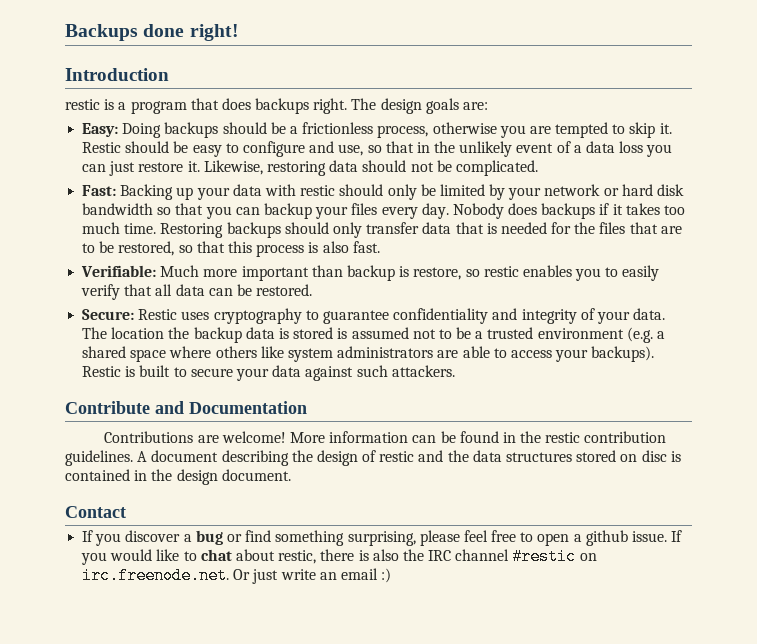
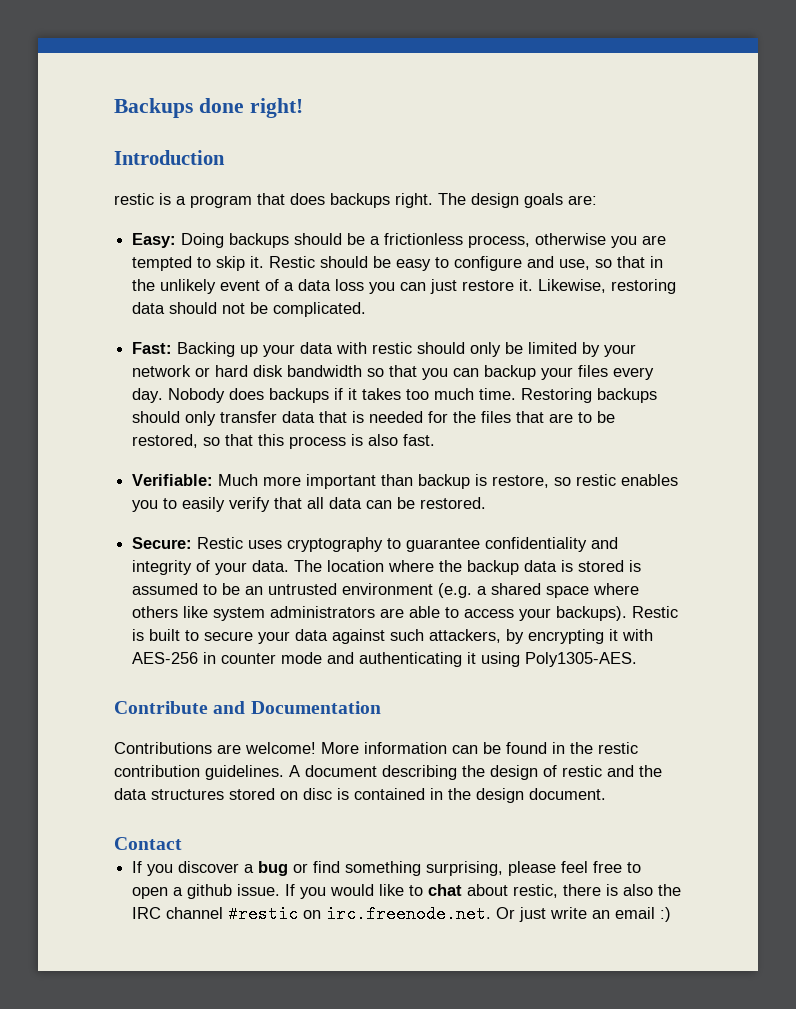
- The location the backup data is stored is assumed not to be a trusted environment (e.g. a shared space where others like system administrators are able to access your backups).
+ The location where the backup data is stored is assumed to be an untrusted environment (e.g. a shared space where others like system administrators are able to access your backups).
- Restic is built to secure your data against such attackers.
+ Restic is built to secure your data against such attackers, by encrypting it with AES-256 in counter mode and authenticating it using Poly1305-AES.

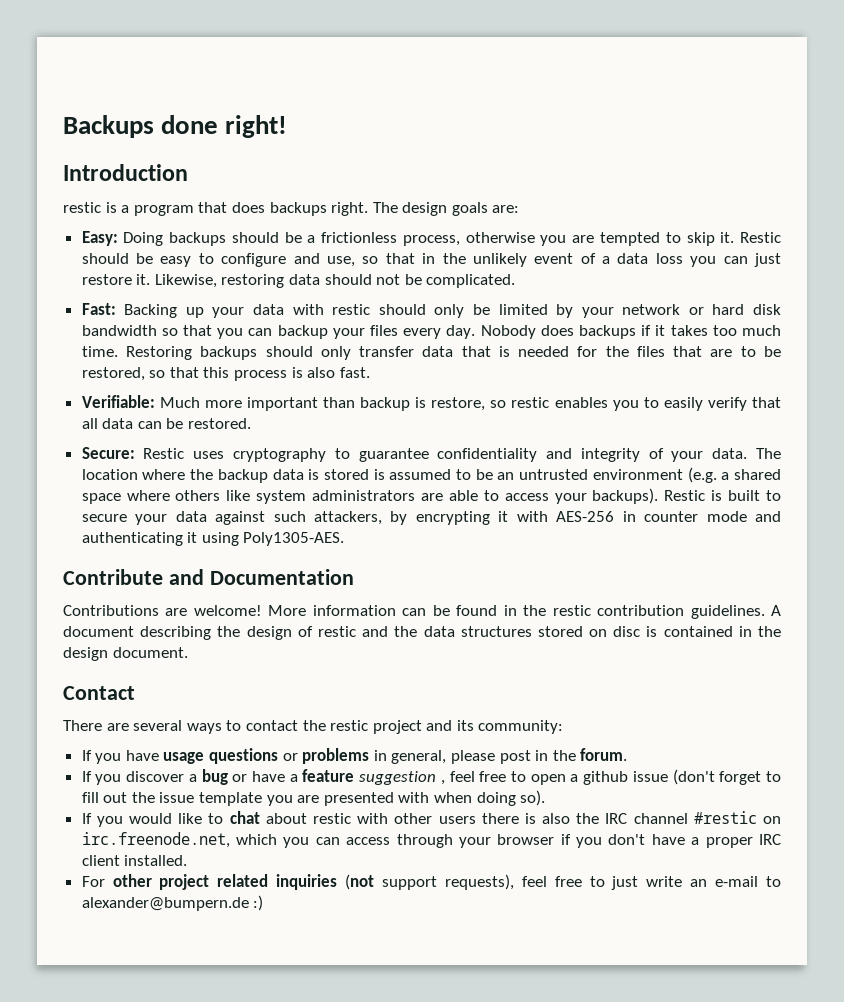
+ There are several ways to contact the restic project and its community:
+ If you have usage questions or problems in general, please post in the forum.
- If you discover a bug or find something surprising, please feel free to open a github issue. If you would like to chat about restic, there is also the IRC channel #restic on irc.freenode.net. Or just write an email :)
+ If you discover a bug or have a feature suggestion , feel free to open a github issue (don't forget to fill out the issue template you are presented with when doing so).
+ If you would like to chat about restic with other users there is also the IRC channel #restic on irc.freenode.net, which you can access through your browser if you don't have a proper IRC client installed.
+ For other project related inquiries (not support requests), feel free to just write an e-mail to alexander@bumpern.de :)

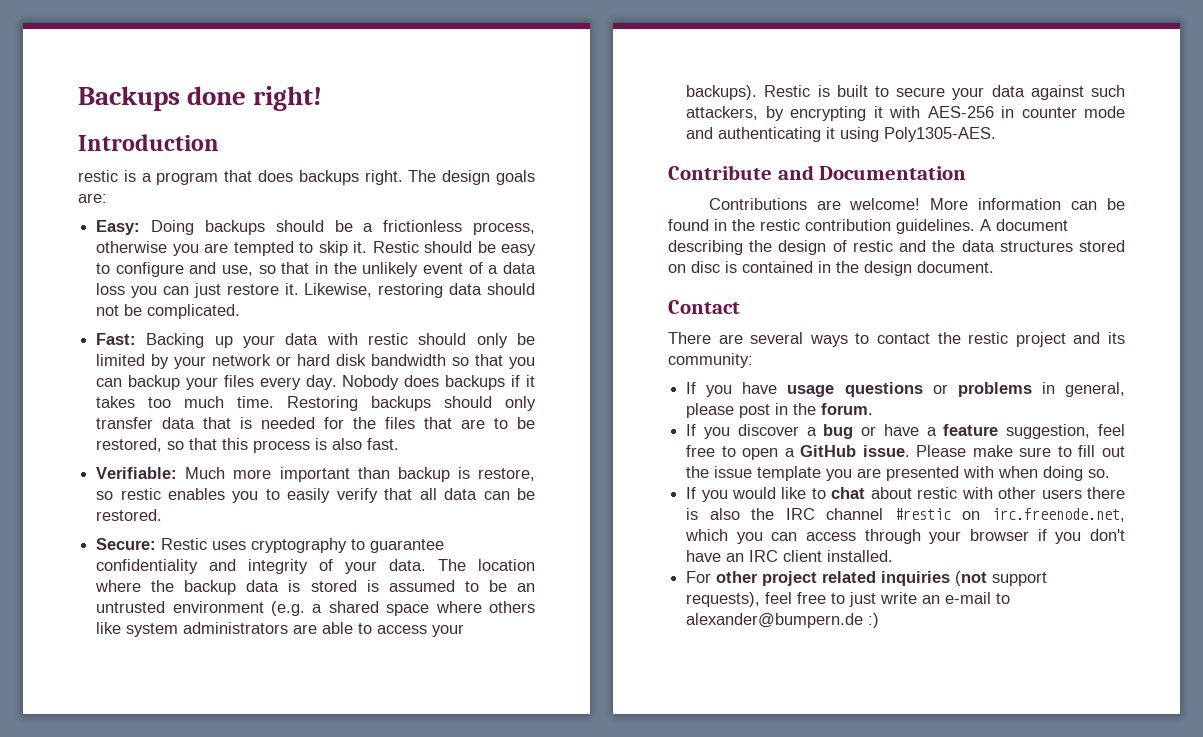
- If you discover a bug or have a feature suggestion , feel free to open a github issue (don't forget to fill out the issue template you are presented with when doing so).
+ If you discover a bug or have a feature suggestion, feel free to open a GitHub issue. Please make sure to fill out the issue template you are presented with when doing so.
- If you would like to chat about restic with other users there is also the IRC channel #restic on irc.freenode.net, which you can access through your browser if you don't have a proper IRC client installed.
+ If you would like to chat about restic with other users there is also the IRC channel #restic on irc.freenode.net, which you can access through your browser if you don't have an IRC client installed.

